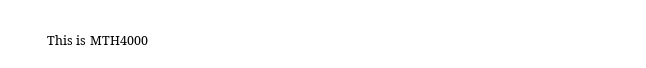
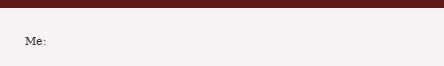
- This is MTH4000
+ Me:

